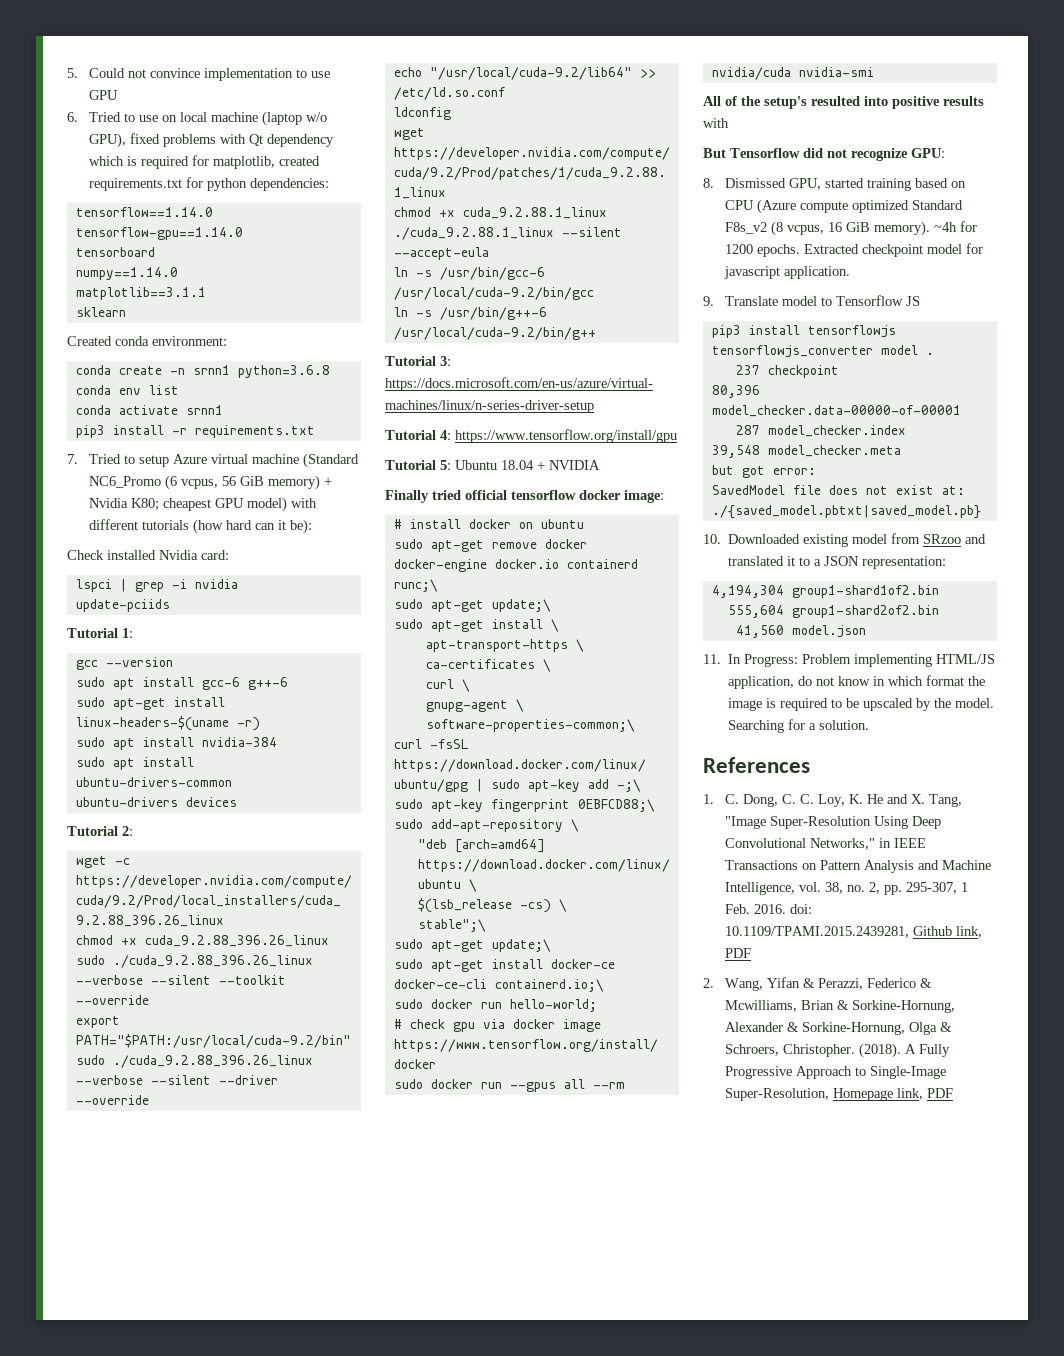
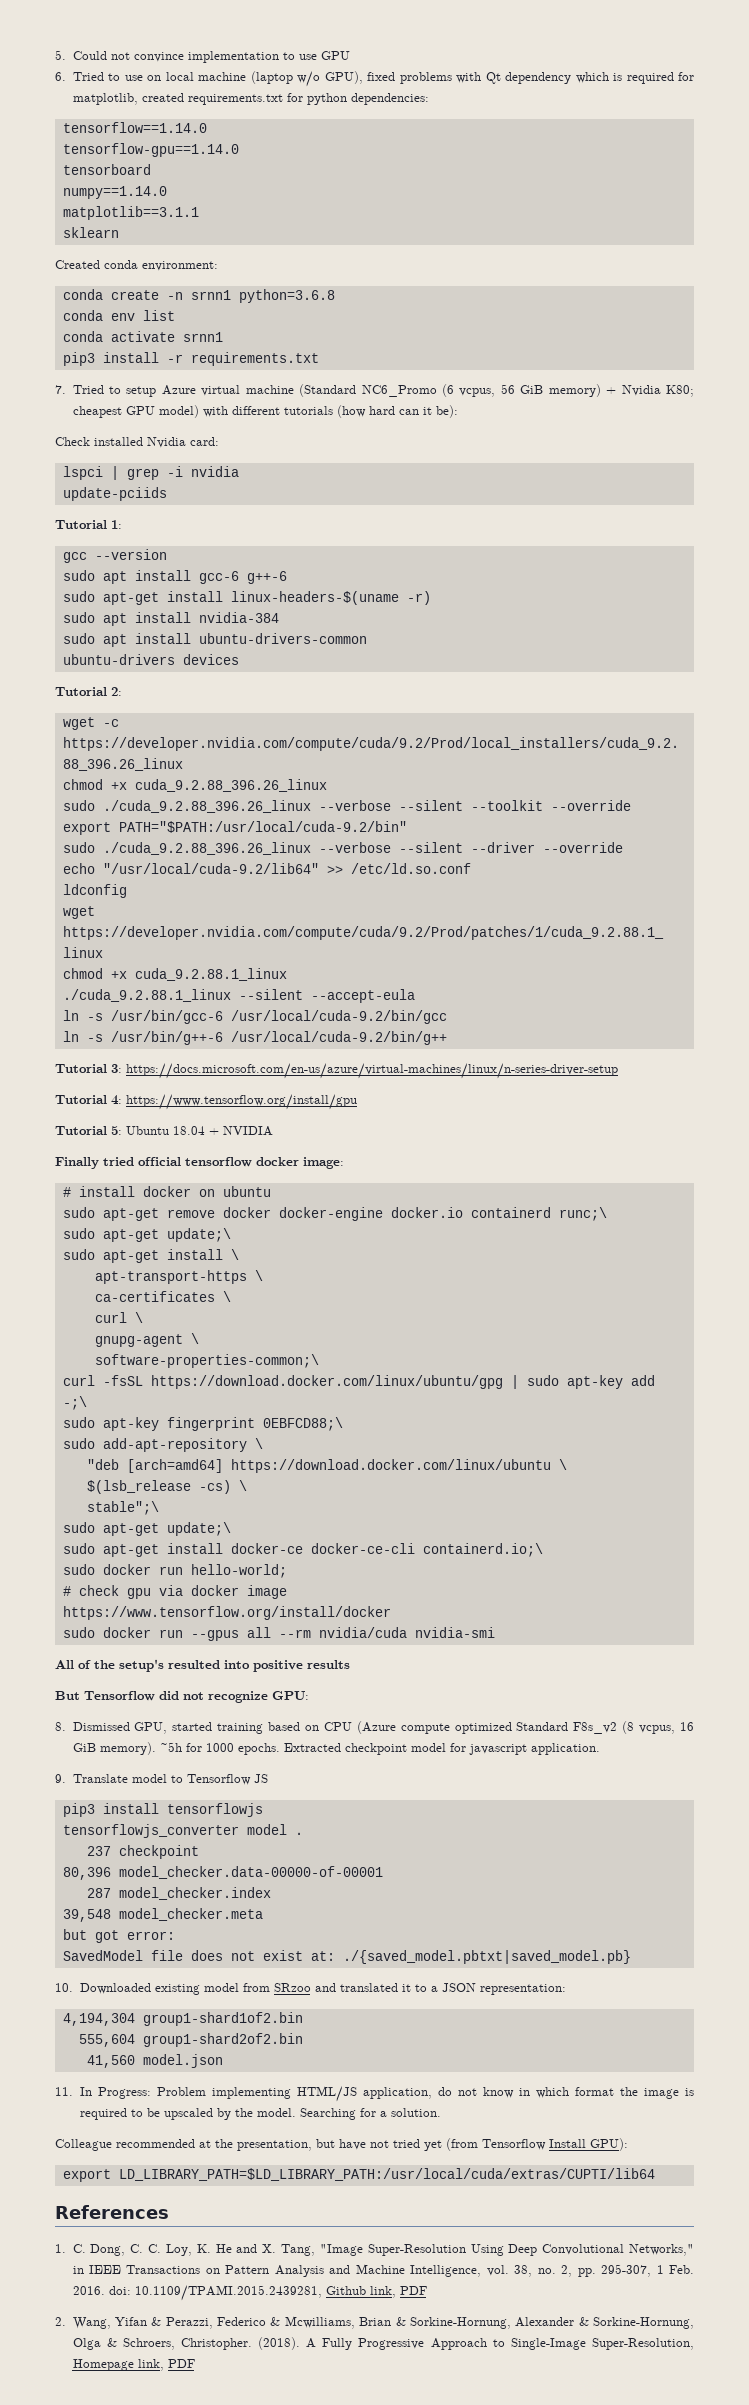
- All of the setup's resulted into positive results with
+ All of the setup's resulted into positive results
- ~4h for 1200 epochs.
+ ~5h for 1000 epochs.
+ Colleague recommended at the presentation, but have not tried yet (from Tensorflow Install GPU):
+ export LD_LIBRARY_PATH=$LD_LIBRARY_PATH:/usr/local/cuda/extras/CUPTI/lib64

